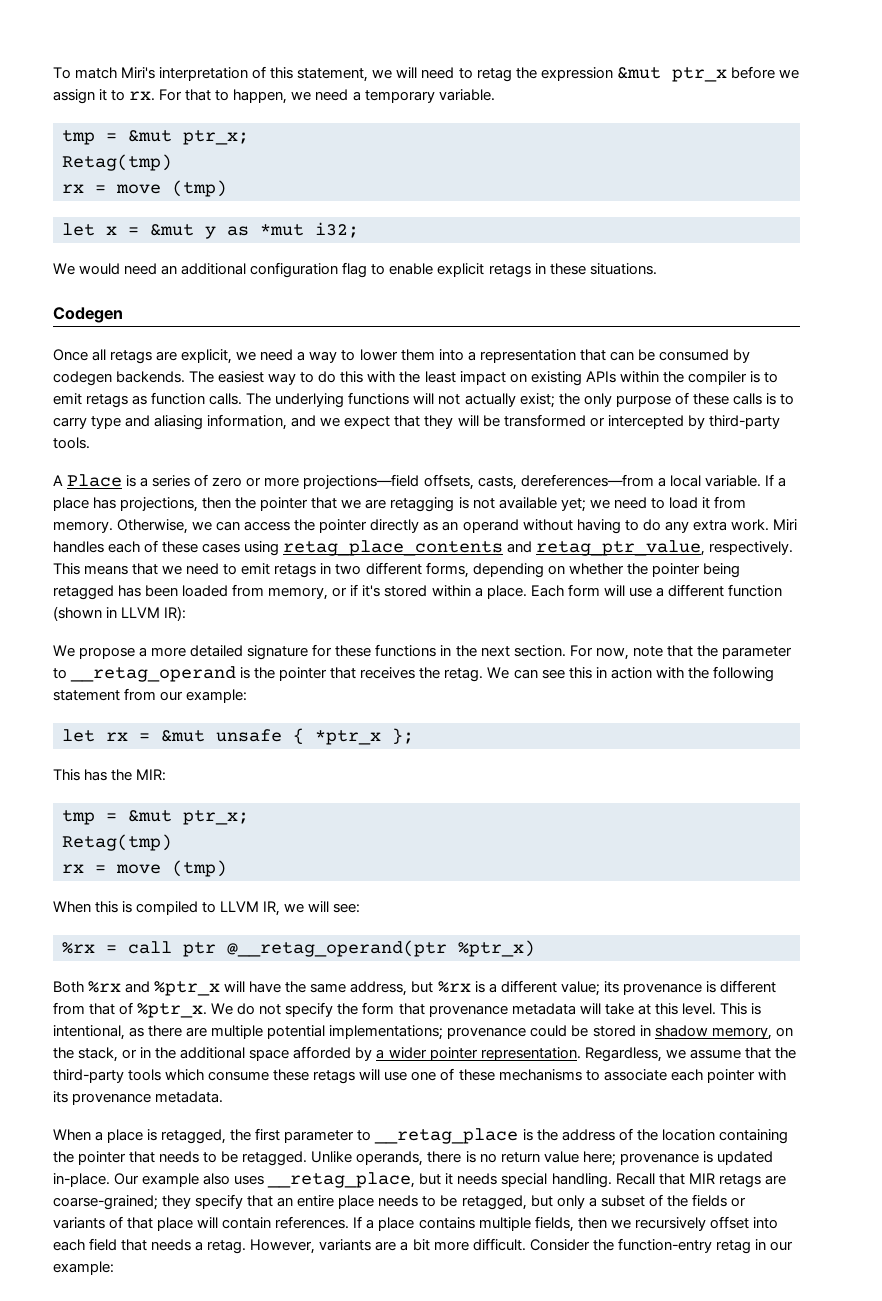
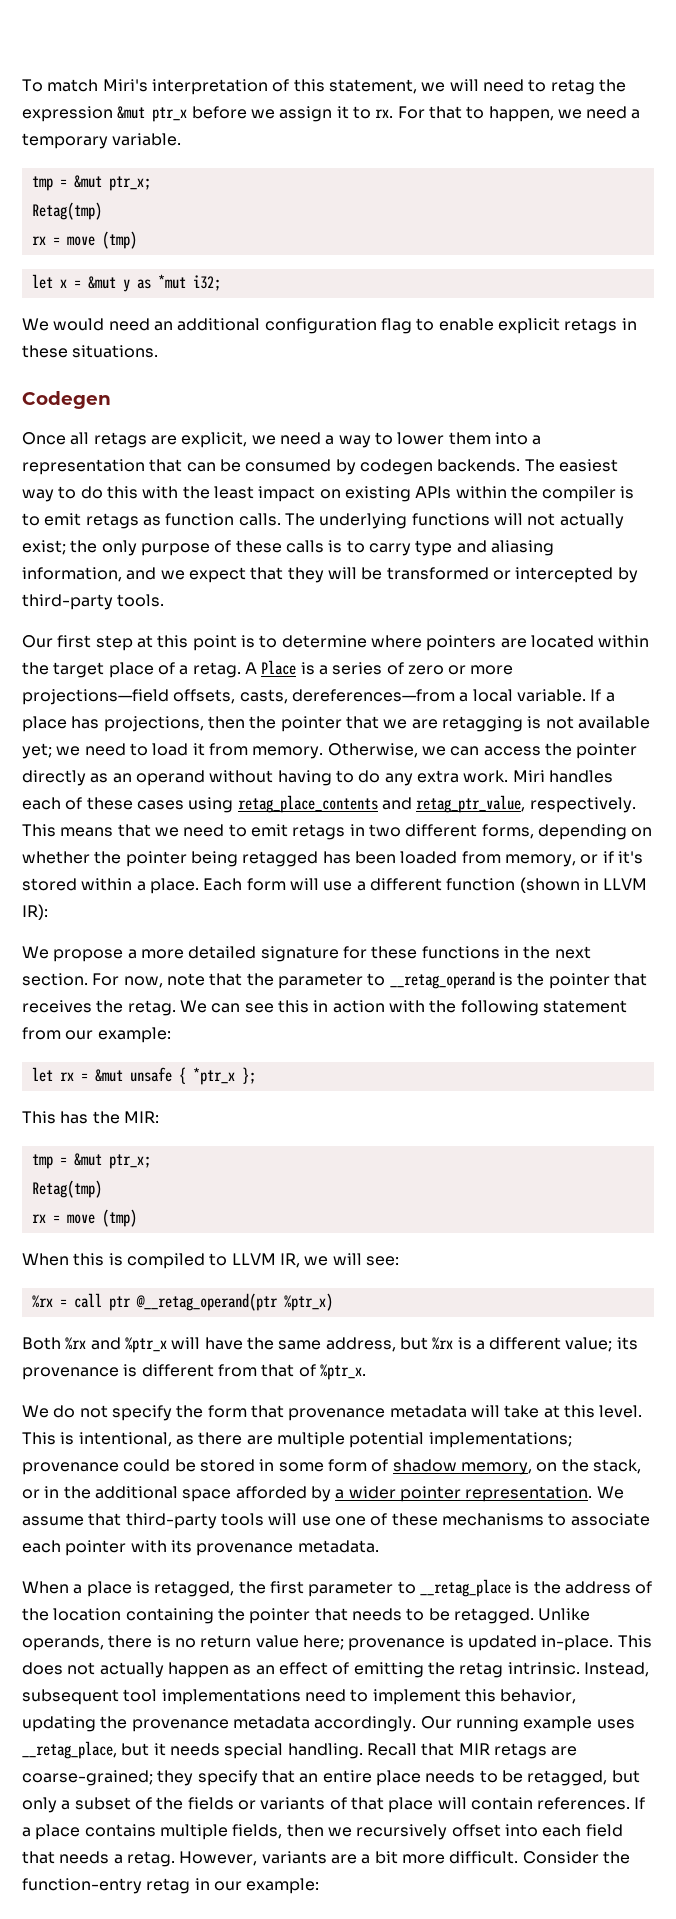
+ Our first step at this point is to determine where pointers are located within the target place of a retag.
- Both %rx and %ptr_x will have the same address, but %rx is a different value; its provenance is different from that of %ptr_x. We do not specify the form that provenance metadata will take at this level.
+ Both %rx and %ptr_x will have the same address, but %rx is a different value; its provenance is different from that of %ptr_x.
+ We do not specify the form that provenance metadata will take at this level.
- This is intentional, as there are multiple potential implementations; provenance could be stored in shadow memory, on the stack, or in the additional space afforded by a wider pointer representation.
+ This is intentional, as there are multiple potential implementations; provenance could be stored in some form of shadow memory, on the stack, or in the additional space afforded by a wider pointer representation.
- Regardless, we assume that the third-party tools which consume these retags will use one of these mechanisms to associate each pointer with its provenance metadata.
+ We assume that third-party tools will use one of these mechanisms to associate each pointer with its provenance metadata.
- Our example also uses __retag_place, but it needs special handling.
+ This does not actually happen as an effect of emitting the retag intrinsic. Instead, subsequent tool implementations need to implement this behavior, updating the provenance metadata accordingly. Our running example uses __retag_place, but it needs special handling.

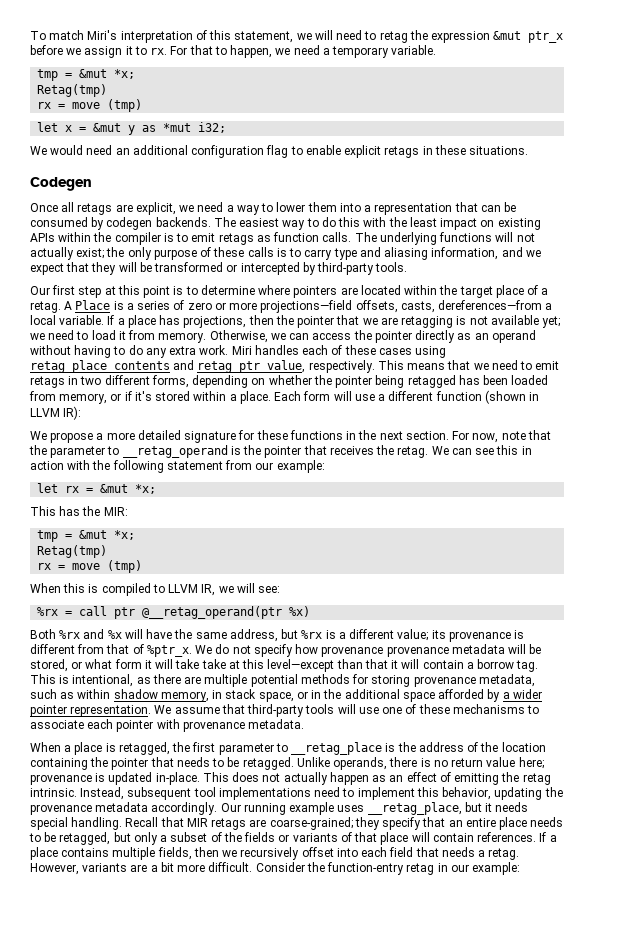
  For that to happen, we need a temporary variable.
- tmp = &mut ptr_x;
+ tmp = &mut *x;
- let rx = &mut unsafe { *ptr_x };
+ let rx = &mut *x;
  This has the MIR:
- tmp = &mut ptr_x;
+ tmp = &mut *x;
- %rx = call ptr @__retag_operand(ptr %ptr_x)
+ %rx = call ptr @__retag_operand(ptr %x)
- Both %rx and %ptr_x will have the same address, but %rx is a different value; its provenance is different from that of %ptr_x.
- We do not specify the form that provenance metadata will take at this level.
+ Both %rx and %x will have the same address, but %rx is a different value; its provenance is different from that of %ptr_x. We do not specify how provenance provenance metadata will be stored, or what form it will take take at this level—except than that it will contain a borrow tag.
- This is intentional, as there are multiple potential implementations; provenance could be stored in some form of shadow memory, on the stack, or in the additional space afforded by a wider pointer representation.
+ This is intentional, as there are multiple potential methods for storing provenance metadata, such as within shadow memory, in stack space, or in the additional space afforded by a wider pointer representation.
- We assume that third-party tools will use one of these mechanisms to associate each pointer with its provenance metadata.
+ We assume that third-party tools will use one of these mechanisms to associate each pointer with provenance metadata.

